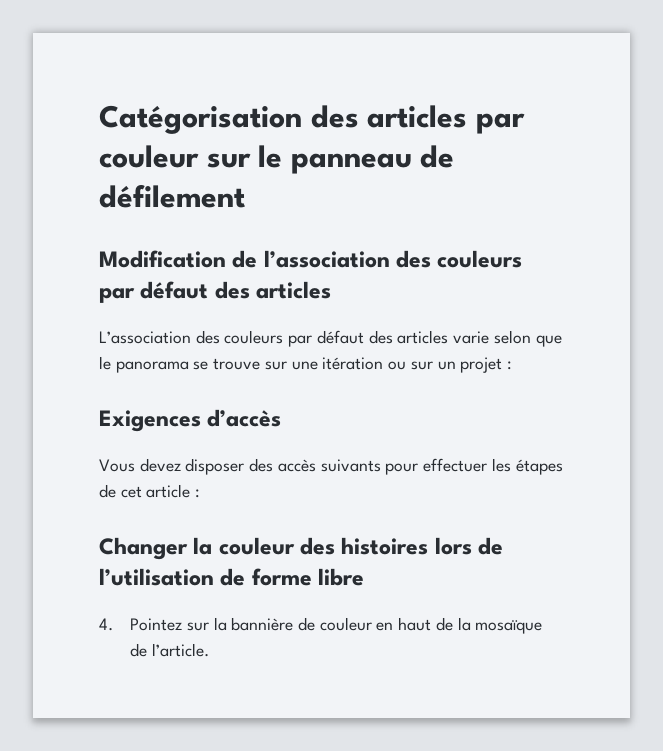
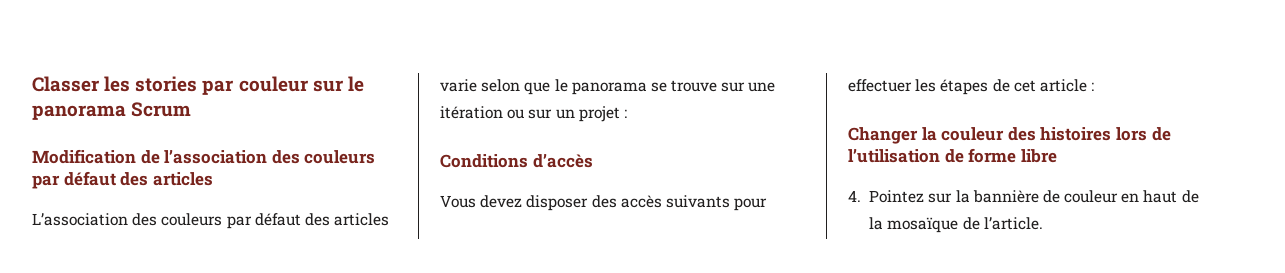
- Catégorisation des articles par couleur sur le panneau de défilement
+ Classer les stories par couleur sur le panorama Scrum
- Exigences d’accès
+ Conditions d’accès

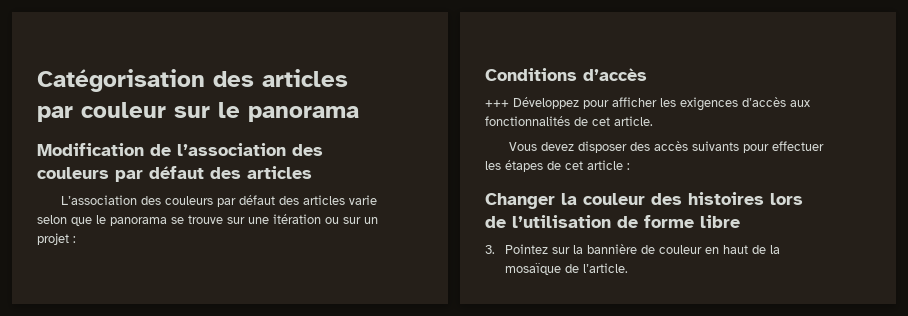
- Classer les stories par couleur sur le panorama Scrum
+ Catégorisation des articles par couleur sur le panorama
+ +++ Développez pour afficher les exigences d’accès aux fonctionnalités de cet article.
- 4. Pointez sur la bannière de couleur en haut de la mosaïque de l’article.
+ 3. Pointez sur la bannière de couleur en haut de la mosaïque de l’article.

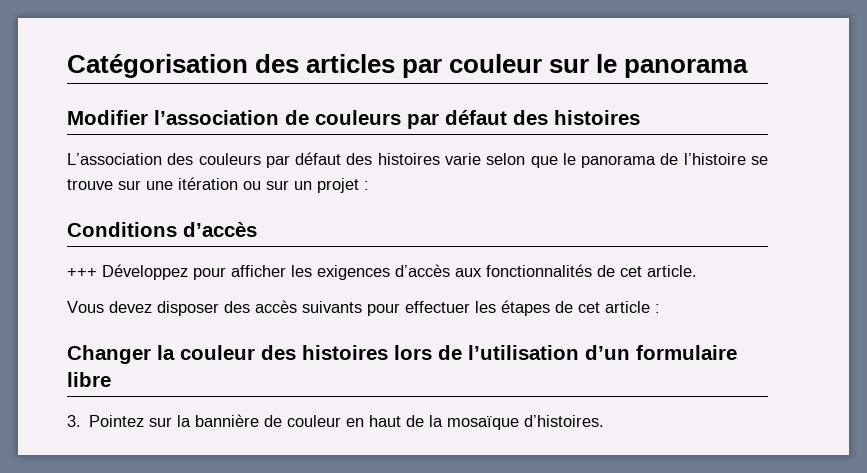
- Modification de l’association des couleurs par défaut des articles
+ Modifier l’association de couleurs par défaut des histoires
- L’association des couleurs par défaut des articles varie selon que le panorama se trouve sur une itération ou sur un projet :
+ L’association des couleurs par défaut des histoires varie selon que le panorama de l’histoire se trouve sur une itération ou sur un projet :
- Changer la couleur des histoires lors de l’utilisation de forme libre
+ Changer la couleur des histoires lors de l’utilisation d’un formulaire libre
- 3. Pointez sur la bannière de couleur en haut de la mosaïque de l’article.
+ 3. Pointez sur la bannière de couleur en haut de la mosaïque d’histoires.

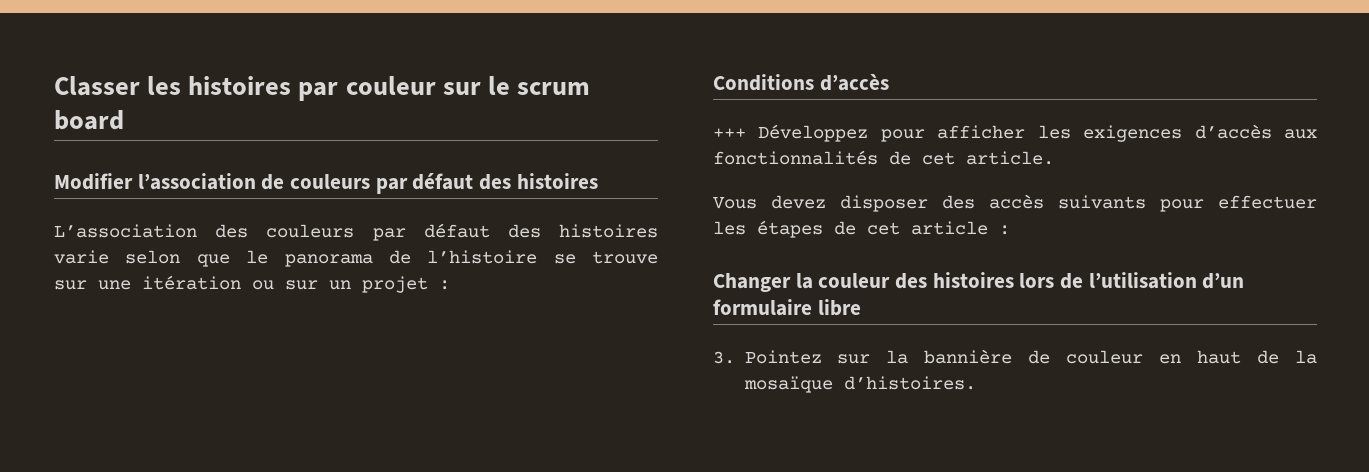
- Catégorisation des articles par couleur sur le panorama
+ Classer les histoires par couleur sur le scrum board

